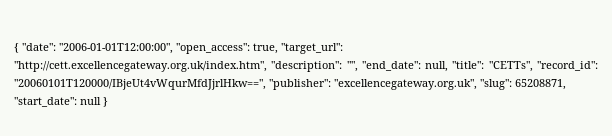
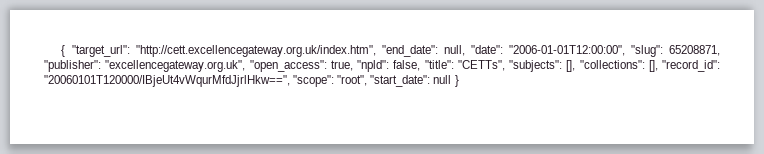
- { "date": "2006-01-01T12:00:00", "open_access": true, "target_url": "http://cett.excellencegateway.org.uk/index.htm", "description": "", "end_date": null, "title": "CETTs", "record_id": "20060101T120000/IBjeUt4vWqurMfdJjrlHkw==", "publisher": "excellencegateway.org.uk", "slug": 65208871, "start_date": null }
+ { "target_url": "http://cett.excellencegateway.org.uk/index.htm", "end_date": null, "date": "2006-01-01T12:00:00", "slug": 65208871, "publisher": "excellencegateway.org.uk", "open_access": true, "npld": false, "title": "CETTs", "subjects": [], "collections": [], "record_id": "20060101T120000/IBjeUt4vWqurMfdJjrlHkw==", "scope": "root", "start_date": null }

